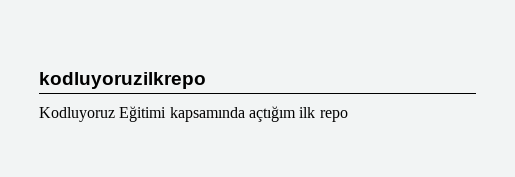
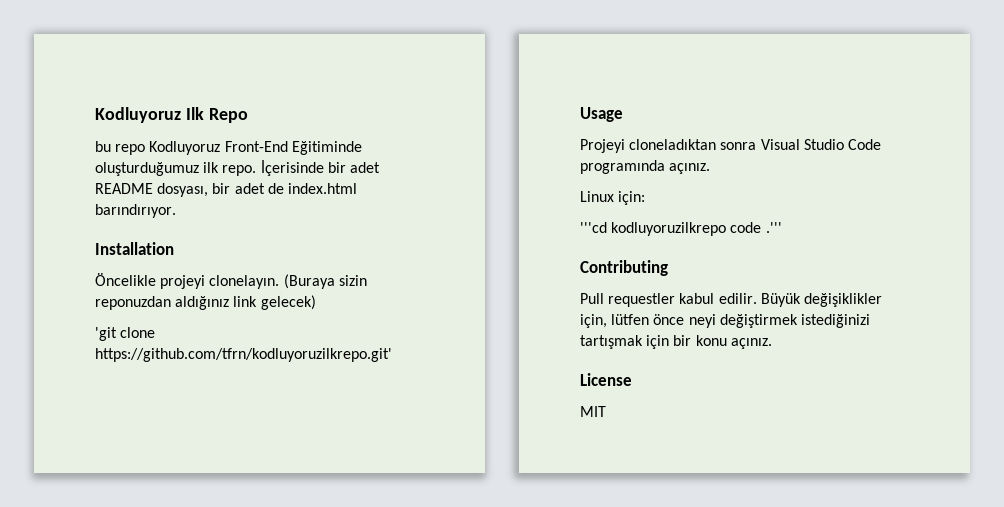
- kodluyoruzilkrepo
- Kodluyoruz Eğitimi kapsamında açtığım ilk repo
+ Kodluyoruz Ilk Repo
+ bu repo Kodluyoruz Front-End Eğitiminde oluşturduğumuz ilk repo. İçerisinde bir adet README dosyası, bir adet de index.html barındırıyor.
+ Installation
+ Öncelikle projeyi clonelayın. (Buraya sizin reponuzdan aldığınız link gelecek)
+ 'git clone https://github.com/tfrn/kodluyoruzilkrepo.git'
+ Usage
+ Projeyi cloneladıktan sonra Visual Studio Code programında açınız.
+ Linux için:
+ '''cd kodluyoruzilkrepo code .'''
+ Contributing
+ Pull requestler kabul edilir. Büyük değişiklikler için, lütfen önce neyi değiştirmek istediğinizi tartışmak için bir konu açınız.
+ License
+ MIT

